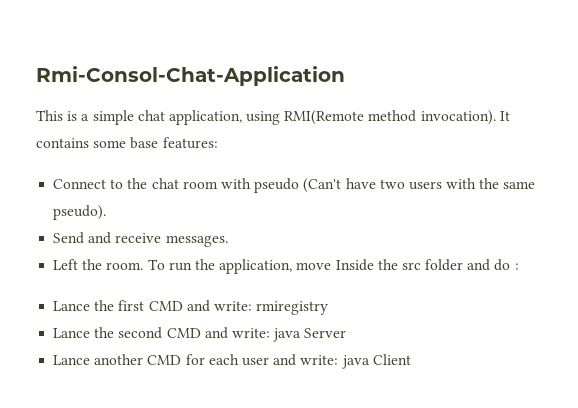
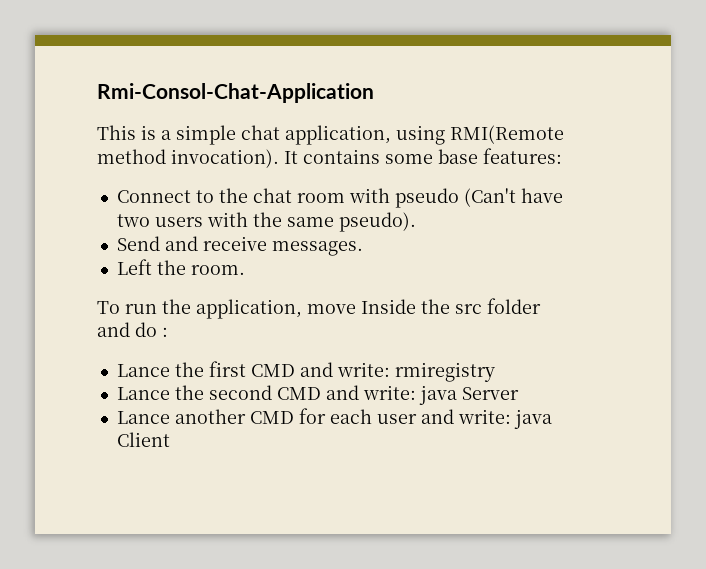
- Left the room. To run the application, move Inside the src folder and do :
+ Left the room.
+ To run the application, move Inside the src folder and do :

